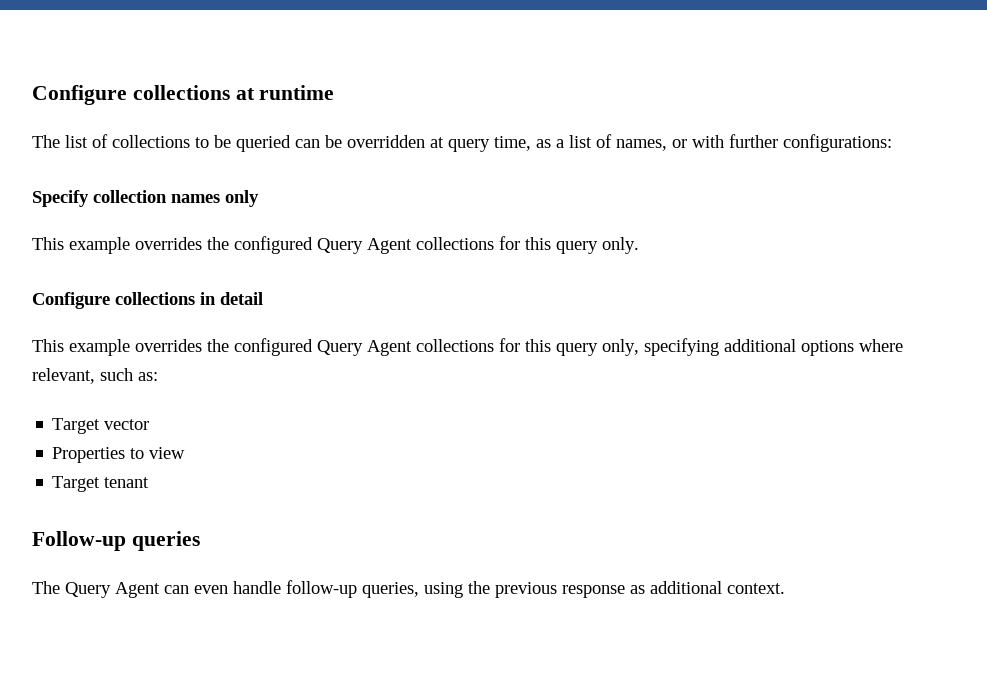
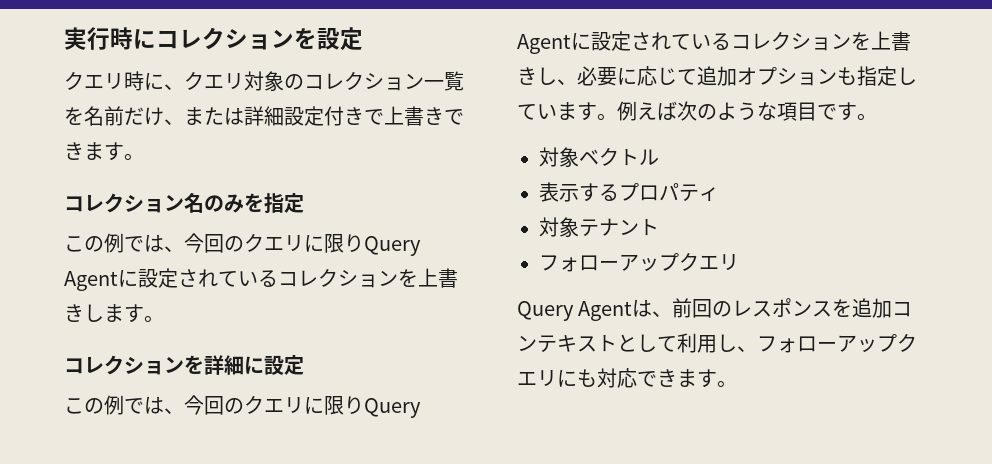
- Configure collections at runtime
- The list of collections to be queried can be overridden at query time, as a list of names, or with further configurations:
- Specify collection names only
- This example overrides the configured Query Agent collections for this query only.
- Configure collections in detail
- This example overrides the configured Query Agent collections for this query only, specifying additional options where relevant, such as:
- Target vector
- Properties to view
- Target tenant
- Follow-up queries
- The Query Agent can even handle follow-up queries, using the previous response as additional context.
+ 実行時にコレクションを設定
+ クエリ時に、クエリ対象のコレクション一覧を名前だけ、または詳細設定付きで上書きできます。
+ コレクション名のみを指定
+ この例では、今回のクエリに限りQuery Agentに設定されているコレクションを上書きします。
+ コレクションを詳細に設定
+ この例では、今回のクエリに限りQuery Agentに設定されているコレクションを上書きし、必要に応じて追加オプションも指定しています。例えば次のような項目です。
+ 対象ベクトル
+ 表示するプロパティ
+ 対象テナント
+ フォローアップクエリ
+ Query Agentは、前回のレスポンスを追加コンテキストとして利用し、フォローアップクエリにも対応できます。

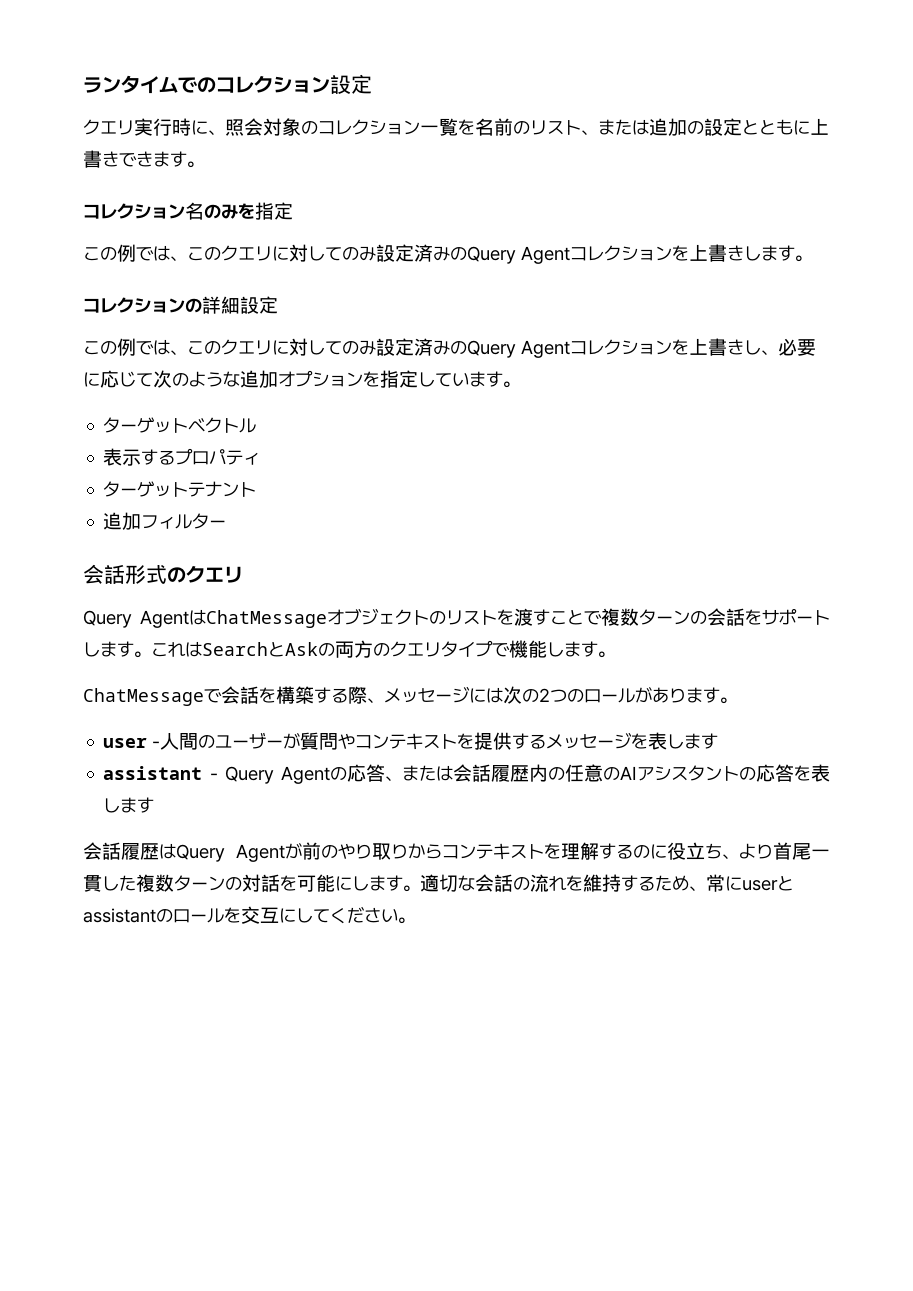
- 実行時にコレクションを設定
+ ランタイムでのコレクション設定
- クエリ時に、クエリ対象のコレクション一覧を名前だけ、または詳細設定付きで上書きできます。
+ クエリ実行時に、照会対象のコレクション一覧を名前のリスト、または追加の設定とともに上書きできます。
- この例では、今回のクエリに限りQuery Agentに設定されているコレクションを上書きします。
+ この例では、このクエリに対してのみ設定済みのQuery Agentコレクションを上書きします。
- コレクションを詳細に設定
+ コレクションの詳細設定
- この例では、今回のクエリに限りQuery Agentに設定されているコレクションを上書きし、必要に応じて追加オプションも指定しています。例えば次のような項目です。
- 対象ベクトル
+ この例では、このクエリに対してのみ設定済みのQuery Agentコレクションを上書きし、必要に応じて次のような追加オプションを指定しています。
+ ターゲットベクトル
- 対象テナント
- フォローアップクエリ
- Query Agentは、前回のレスポンスを追加コンテキストとして利用し、フォローアップクエリにも対応できます。
+ ターゲットテナント
+ 追加フィルター
+ 会話形式のクエリ
+ Query AgentはChatMessageオブジェクトのリストを渡すことで複数ターンの会話をサポートします。これはSearchとAskの両方のクエリタイプで機能します。
+ ChatMessageで会話を構築する際、メッセージには次の2つのロールがあります。
+ user -人間のユーザーが質問やコンテキストを提供するメッセージを表します
+ assistant - Query Agentの応答、または会話履歴内の任意のAIアシスタントの応答を表します
+ 会話履歴はQuery Agentが前のやり取りからコンテキストを理解するのに役立ち、より首尾一貫した複数ターンの対話を可能にします。適切な会話の流れを維持するため、常にuserとassistantのロールを交互にしてください。

